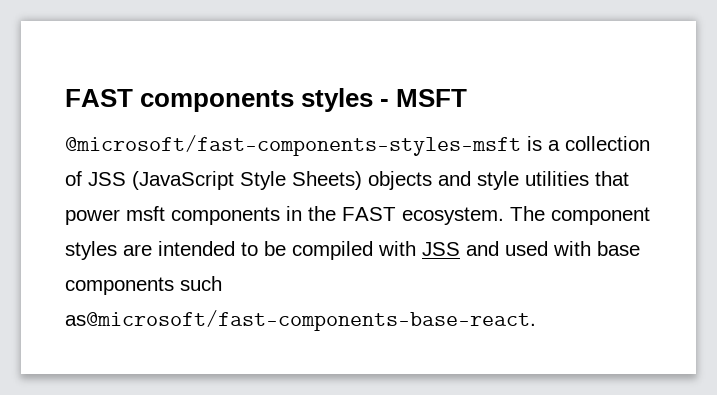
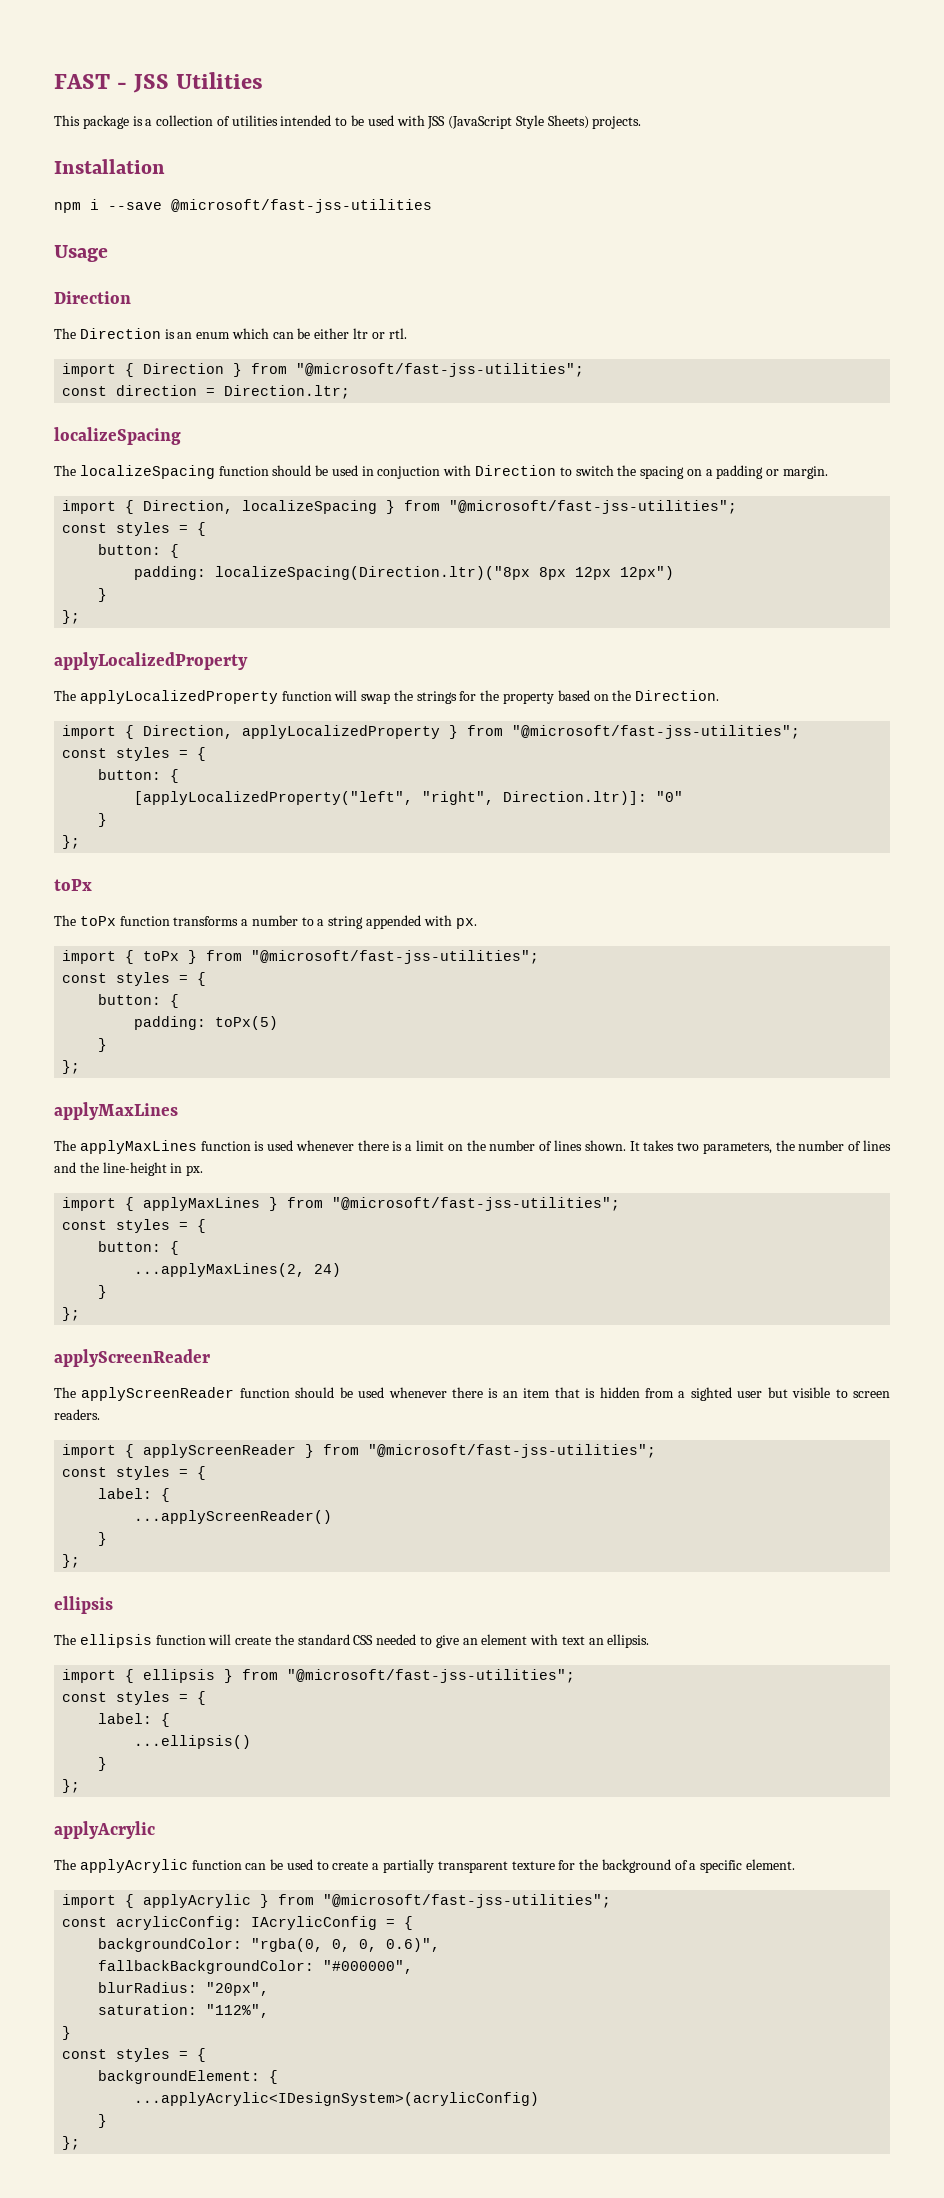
- FAST components styles - MSFT
- @microsoft/fast-components-styles-msft is a collection of JSS (JavaScript Style Sheets) objects and style utilities that power msft components in the FAST ecosystem. The component styles are intended to be compiled with JSS and used with base components such as@microsoft/fast-components-base-react.
+ FAST - JSS Utilities
+ This package is a collection of utilities intended to be used with JSS (JavaScript Style Sheets) projects.
+ Installation
+ npm i --save @microsoft/fast-jss-utilities
+ Usage
+ Direction
+ The Direction is an enum which can be either ltr or rtl.
+ import { Direction } from "@microsoft/fast-jss-utilities";
+ const direction = Direction.ltr;
+ localizeSpacing
+ The localizeSpacing function should be used in conjuction with Direction to switch the spacing on a padding or margin.
+ import { Direction, localizeSpacing } from "@microsoft/fast-jss-utilities";
+ const styles = {
+ button: {
+ padding: localizeSpacing(Direction.ltr)("8px 8px 12px 12px")
+ }
+ };
+ applyLocalizedProperty
+ The applyLocalizedProperty function will swap the strings for the property based on the Direction.
+ import { Direction, applyLocalizedProperty } from "@microsoft/fast-jss-utilities";
+ const styles = {
+ button: {
+ [applyLocalizedProperty("left", "right", Direction.ltr)]: "0"
+ }
+ };
+ toPx
+ The toPx function transforms a number to a string appended with px.
+ import { toPx } from "@microsoft/fast-jss-utilities";
+ const styles = {
+ button: {
+ padding: toPx(5)
+ }
+ };
+ applyMaxLines
+ The applyMaxLines function is used whenever there is a limit on the number of lines shown. It takes two parameters, the number of lines and the line-height in px.
+ import { applyMaxLines } from "@microsoft/fast-jss-utilities";
+ const styles = {
+ button: {
+ ...applyMaxLines(2, 24)
+ }
+ };
+ applyScreenReader
+ The applyScreenReader function should be used whenever there is an item that is hidden from a sighted user but visible to screen readers.
+ import { applyScreenReader } from "@microsoft/fast-jss-utilities";
+ const styles = {
+ label: {
+ ...applyScreenReader()
+ }
+ };
+ ellipsis
+ The ellipsis function will create the standard CSS needed to give an element with text an ellipsis.
+ import { ellipsis } from "@microsoft/fast-jss-utilities";
+ const styles = {
+ label: {
+ ...ellipsis()
+ }
+ };
+ applyAcrylic
+ The applyAcrylic function can be used to create a partially transparent texture for the background of a specific element.
+ import { applyAcrylic } from "@microsoft/fast-jss-utilities";
+ const acrylicConfig: IAcrylicConfig = {
+ backgroundColor: "rgba(0, 0, 0, 0.6)",
+ fallbackBackgroundColor: "#000000",
+ blurRadius: "20px",
+ saturation: "112%",
+ }
+ const styles = {
+ backgroundElement: {
+ ...applyAcrylic<IDesignSystem>(acrylicConfig)
+ }
+ };

